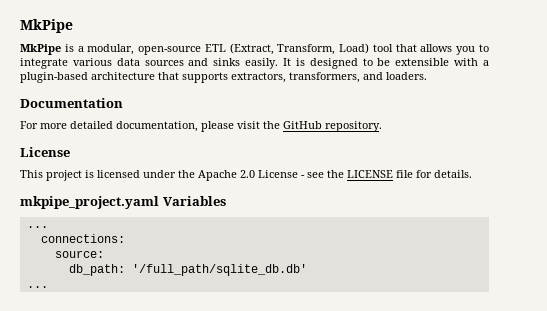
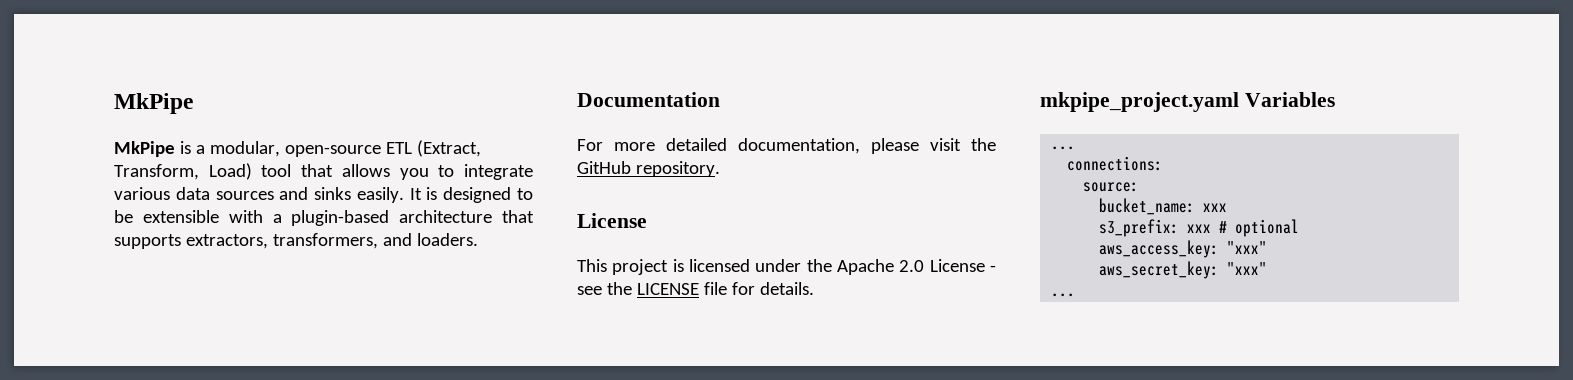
- db_path: '/full_path/sqlite_db.db'
+ bucket_name: xxx
+ s3_prefix: xxx # optional
+ aws_access_key: "xxx"
+ aws_secret_key: "xxx"

